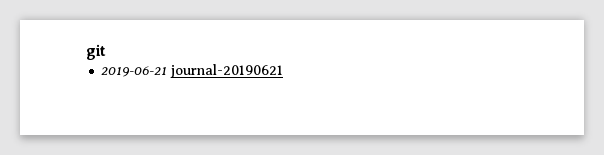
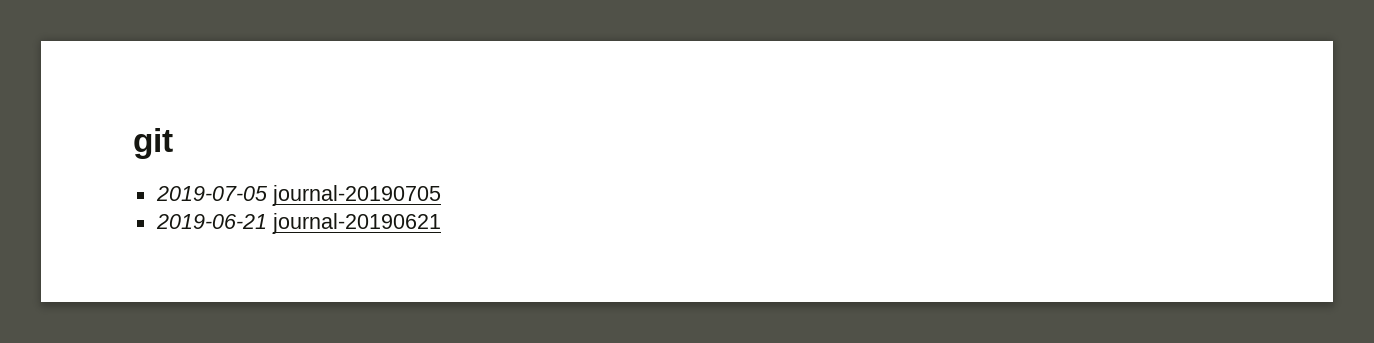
+ 2019-07-05 journal-20190705

